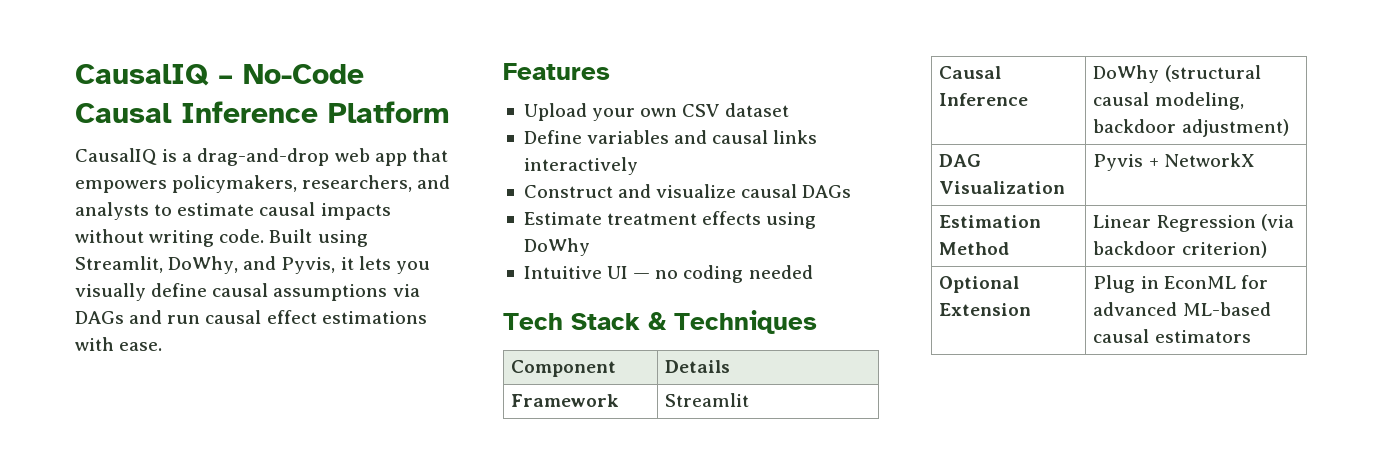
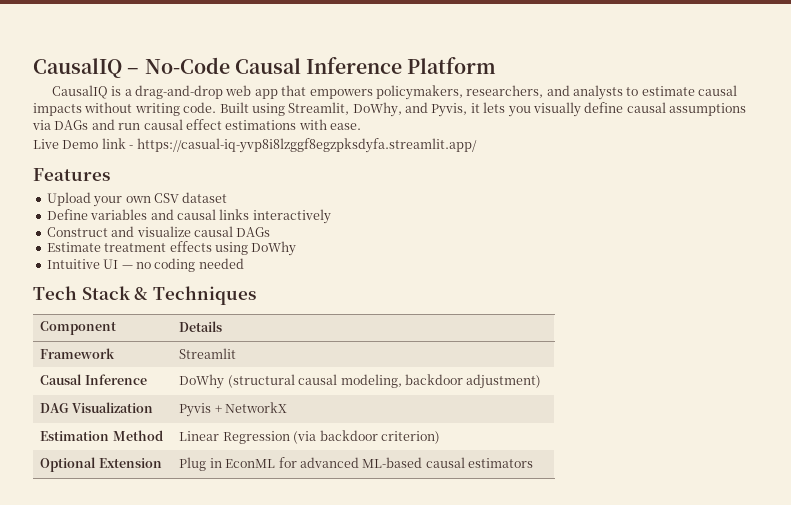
+ Live Demo link - https://casual-iq-yvp8i8lzggf8egzpksdyfa.streamlit.app/

